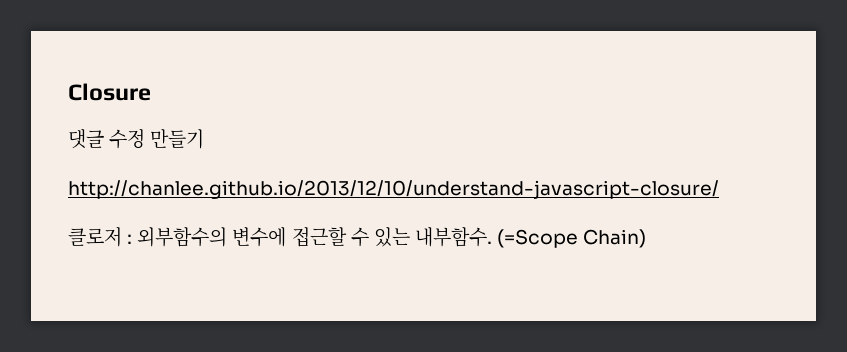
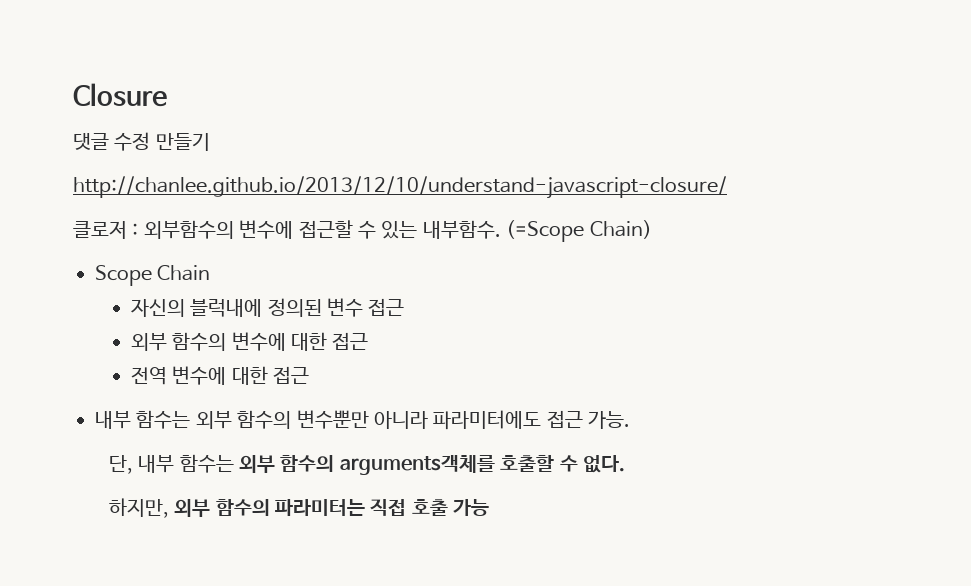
+ Scope Chain
+ 자신의 블럭내에 정의된 변수 접근
+ 외부 함수의 변수에 대한 접근
+ 전역 변수에 대한 접근
+ 내부 함수는 외부 함수의 변수뿐만 아니라 파라미터에도 접근 가능.
+ 단, 내부 함수는 외부 함수의 arguments객체를 호출할 수 없다.
+ 하지만, 외부 함수의 파라미터는 직접 호출 가능

